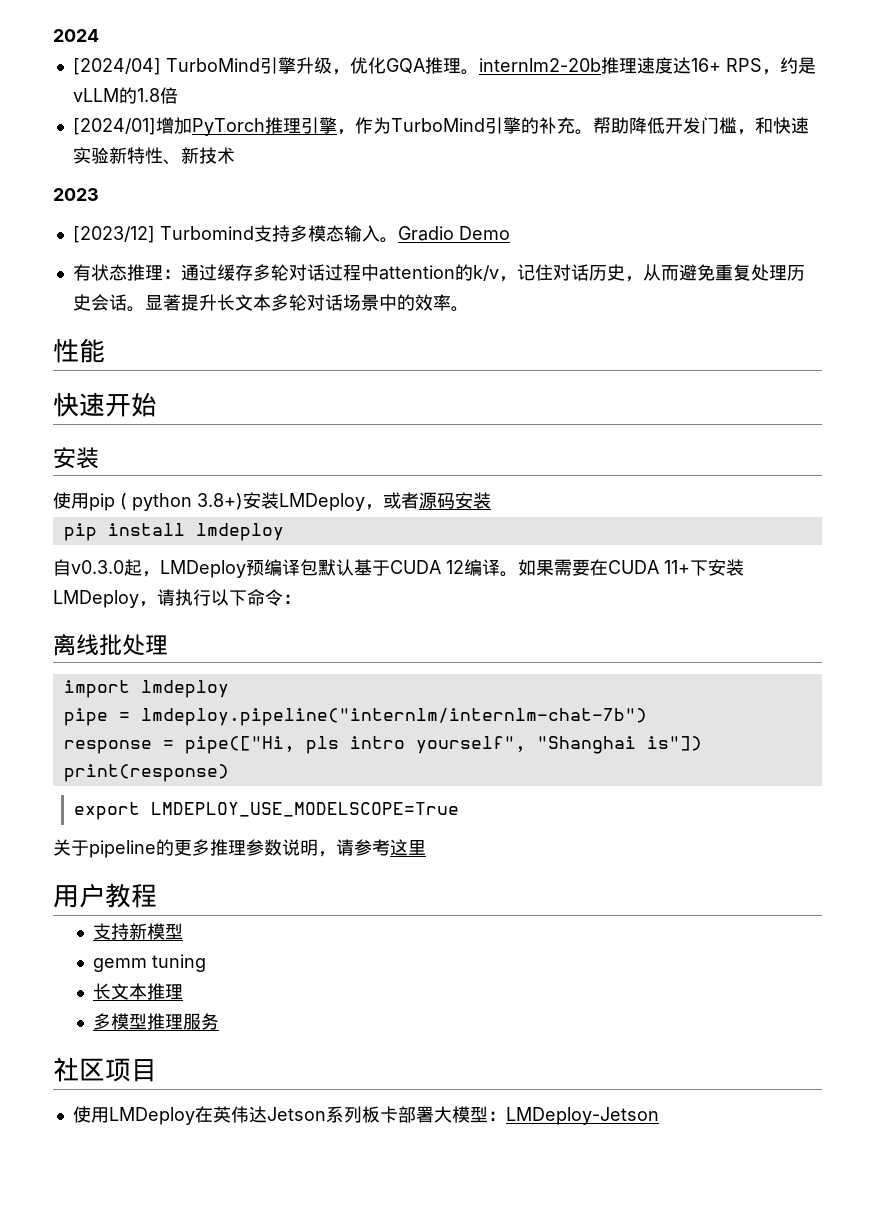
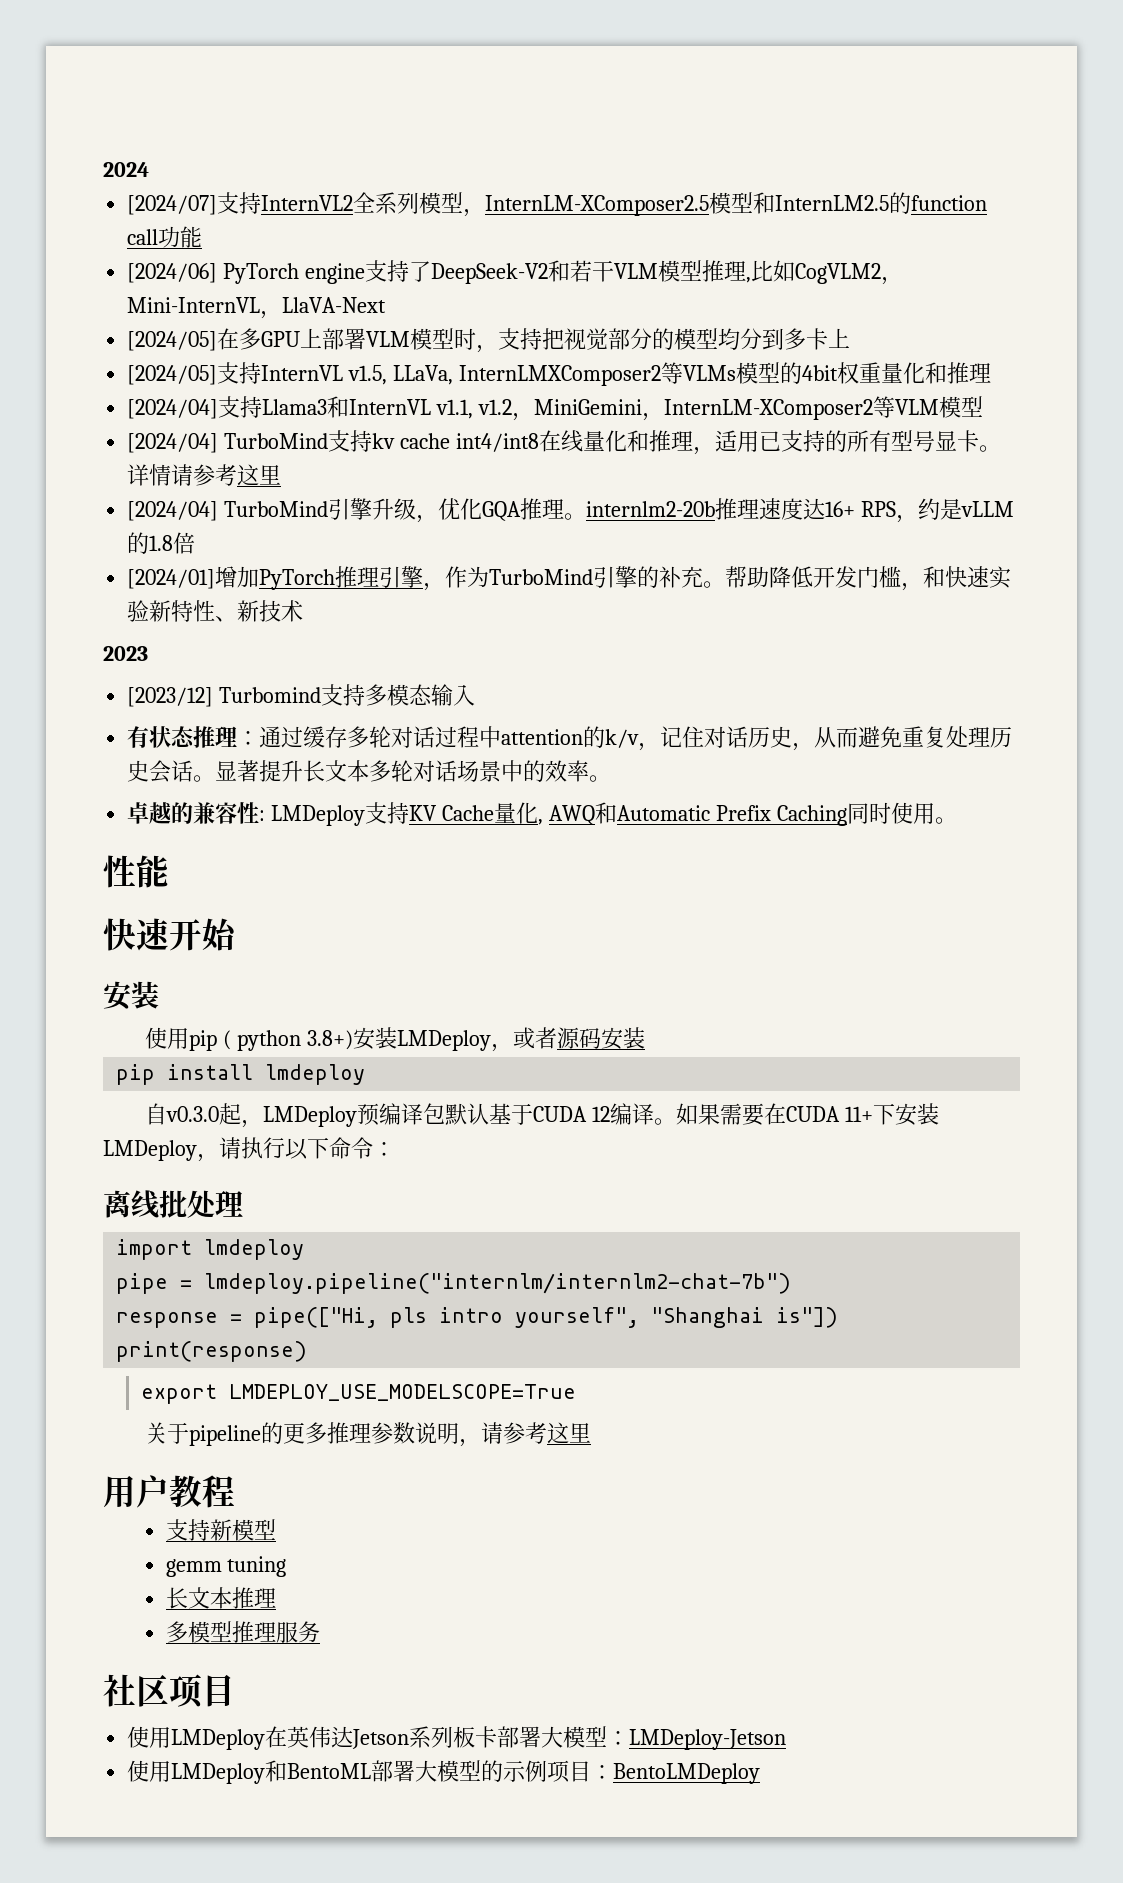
+ [2024/07]支持InternVL2全系列模型，InternLM-XComposer2.5模型和InternLM2.5的function call功能
+ [2024/06] PyTorch engine支持了DeepSeek-V2和若干VLM模型推理,比如CogVLM2，Mini-InternVL，LlaVA-Next
+ [2024/05]在多GPU上部署VLM模型时，支持把视觉部分的模型均分到多卡上
+ [2024/05]支持InternVL v1.5, LLaVa, InternLMXComposer2等VLMs模型的4bit权重量化和推理
+ [2024/04]支持Llama3和InternVL v1.1, v1.2，MiniGemini，InternLM-XComposer2等VLM模型
+ [2024/04] TurboMind支持kv cache int4/int8在线量化和推理，适用已支持的所有型号显卡。详情请参考这里
- [2023/12] Turbomind支持多模态输入。Gradio Demo
+ [2023/12] Turbomind支持多模态输入
+ 卓越的兼容性: LMDeploy支持KV Cache量化, AWQ和Automatic Prefix Caching同时使用。
- pipe = lmdeploy.pipeline("internlm/internlm-chat-7b")
+ pipe = lmdeploy.pipeline("internlm/internlm2-chat-7b")
+ 使用LMDeploy和BentoML部署大模型的示例项目：BentoLMDeploy

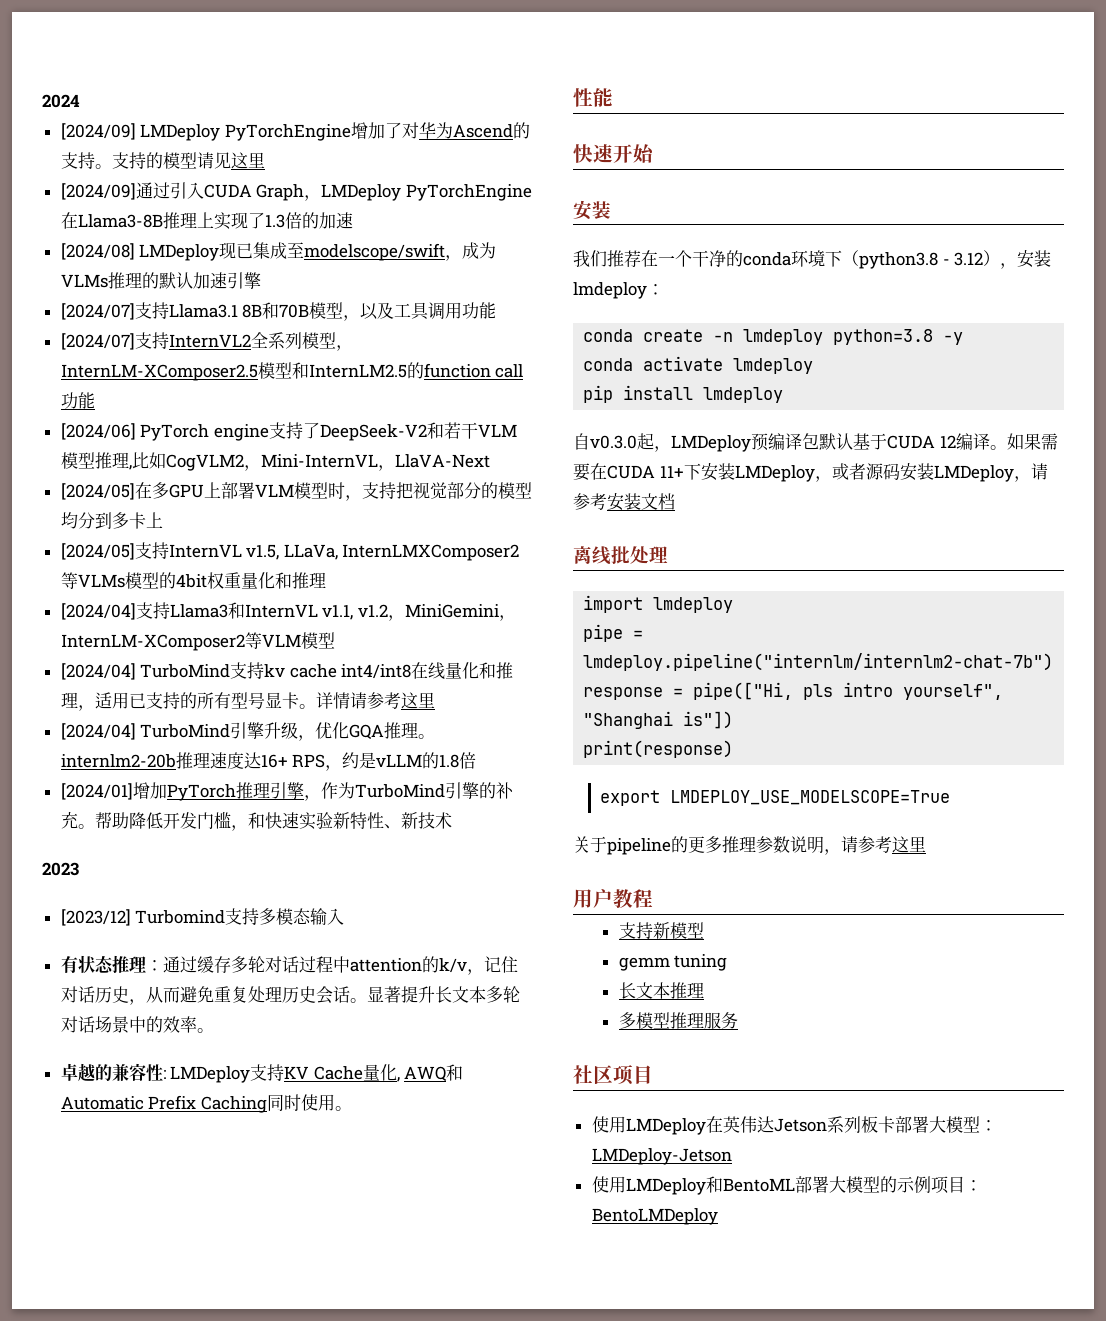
+ [2024/09] LMDeploy PyTorchEngine增加了对华为Ascend的支持。支持的模型请见这里
+ [2024/09]通过引入CUDA Graph，LMDeploy PyTorchEngine在Llama3-8B推理上实现了1.3倍的加速
+ [2024/08] LMDeploy现已集成至modelscope/swift，成为VLMs推理的默认加速引擎
+ [2024/07]支持Llama3.1 8B和70B模型，以及工具调用功能
- 使用pip ( python 3.8+)安装LMDeploy，或者源码安装
+ 我们推荐在一个干净的conda环境下（python3.8 - 3.12），安装lmdeploy：
+ conda create -n lmdeploy python=3.8 -y
+ conda activate lmdeploy
- 如果需要在CUDA 11+下安装LMDeploy，请执行以下命令：
+ 如果需要在CUDA 11+下安装LMDeploy，或者源码安装LMDeploy，请参考安装文档

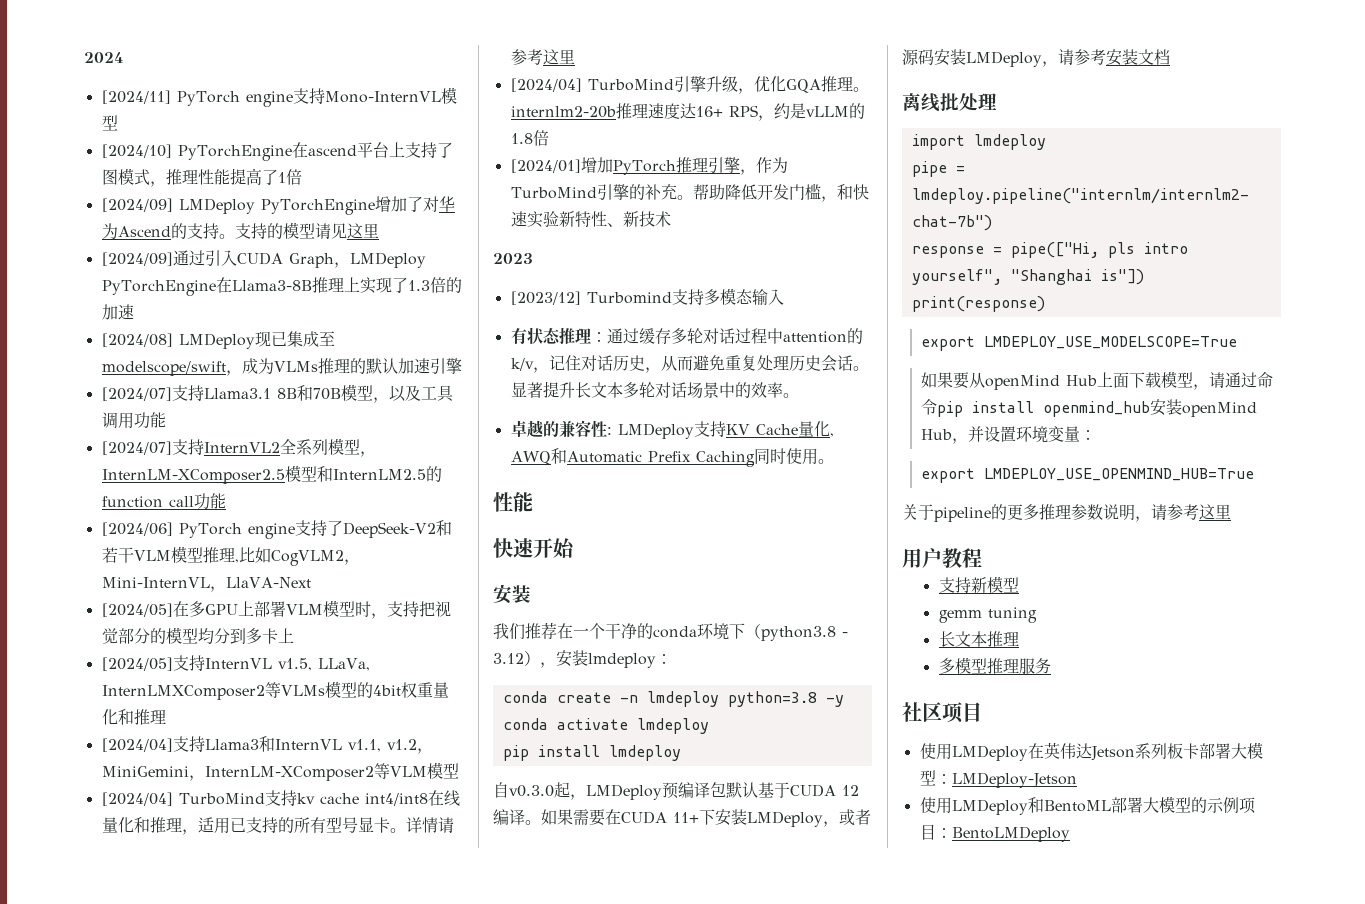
+ [2024/11] PyTorch engine支持Mono-InternVL模型
+ [2024/10] PyTorchEngine在ascend平台上支持了图模式，推理性能提高了1倍
+ 如果要从openMind Hub上面下载模型，请通过命令pip install openmind_hub安装openMind Hub，并设置环境变量：
+ export LMDEPLOY_USE_OPENMIND_HUB=True

